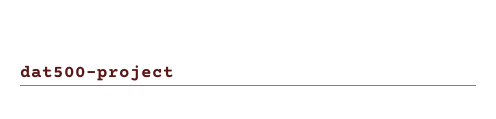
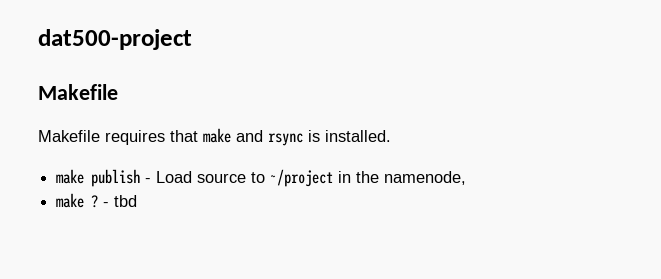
  dat500-project
+ Makefile
+ Makefile requires that make and rsync is installed.
+ make publish - Load source to ~/project in the namenode,
+ make ? - tbd

